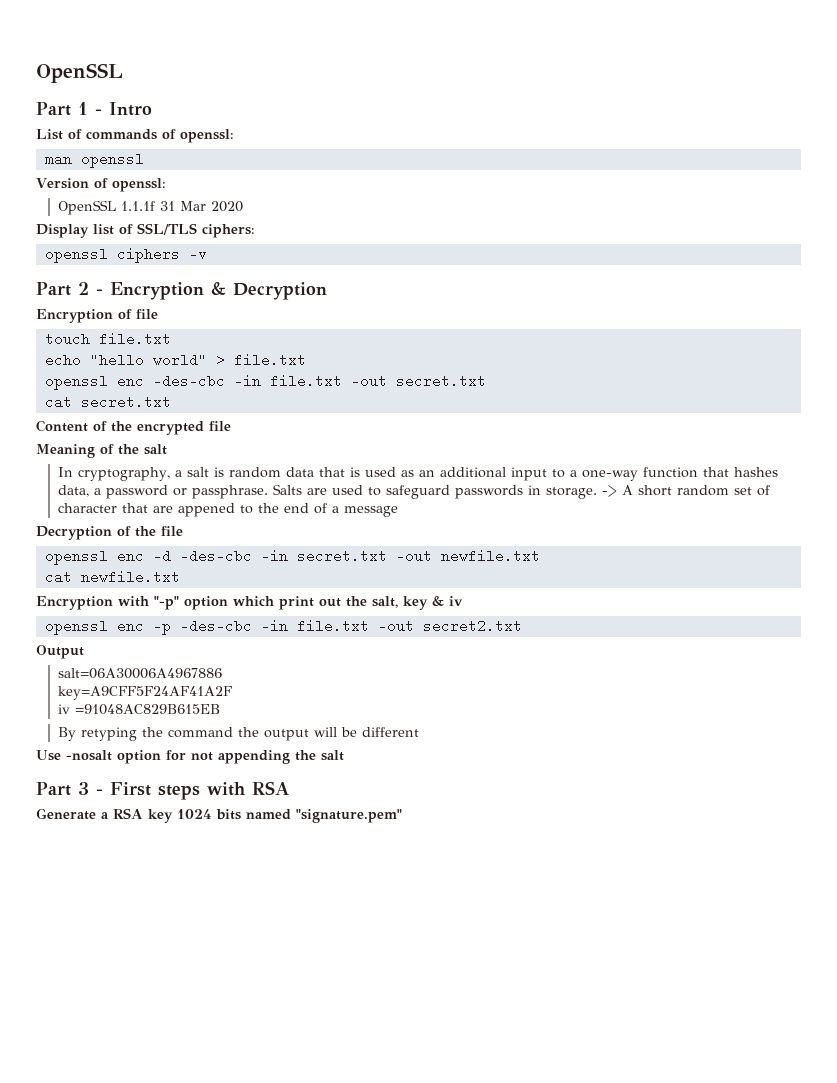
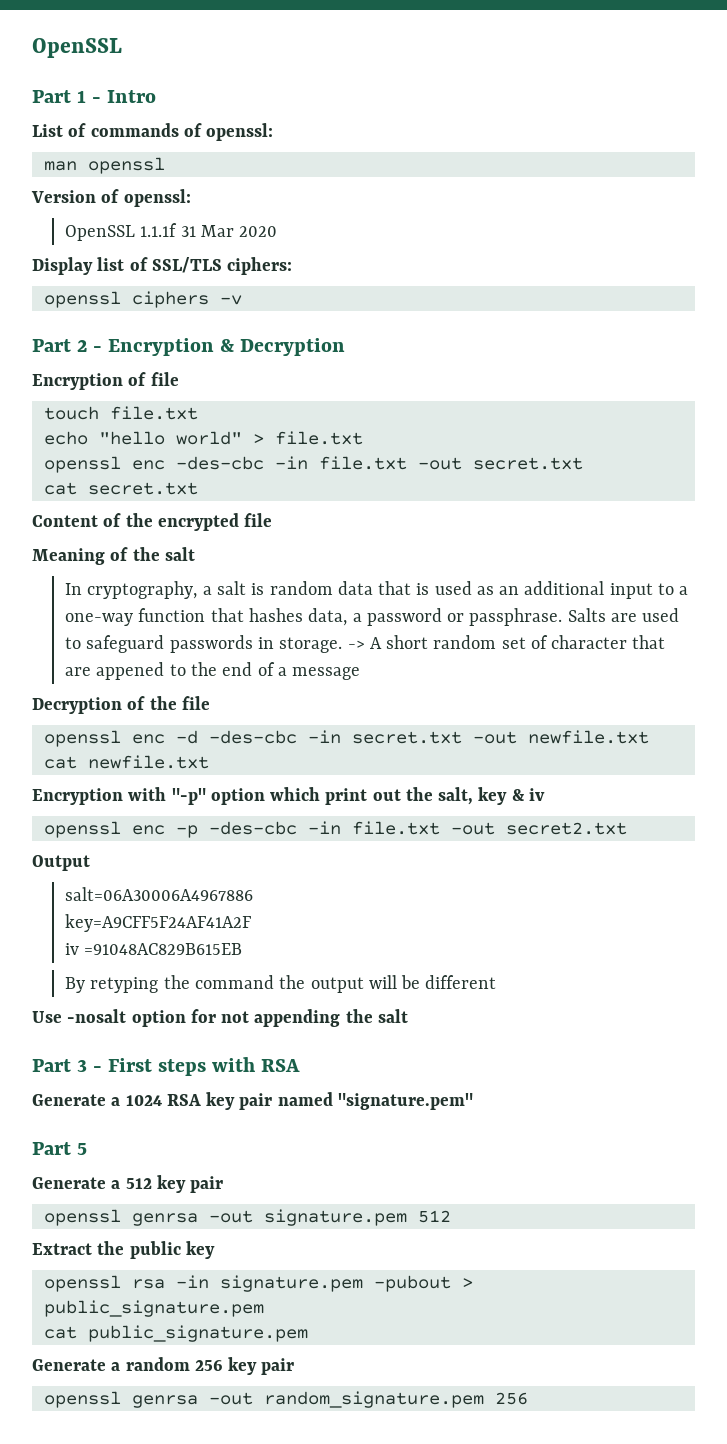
- Generate a RSA key 1024 bits named "signature.pem"
+ Generate a 1024 RSA key pair named "signature.pem"
+ Part 5
+ Generate a 512 key pair
+ openssl genrsa -out signature.pem 512
+ Extract the public key
+ openssl rsa -in signature.pem -pubout > public_signature.pem
+ cat public_signature.pem
+ Generate a random 256 key pair
+ openssl genrsa -out random_signature.pem 256

